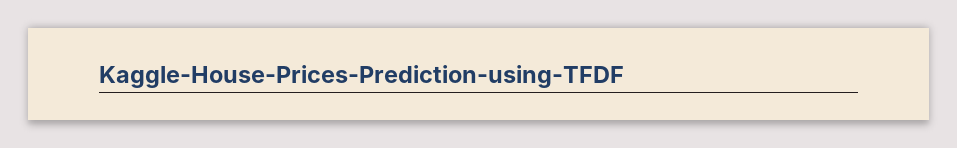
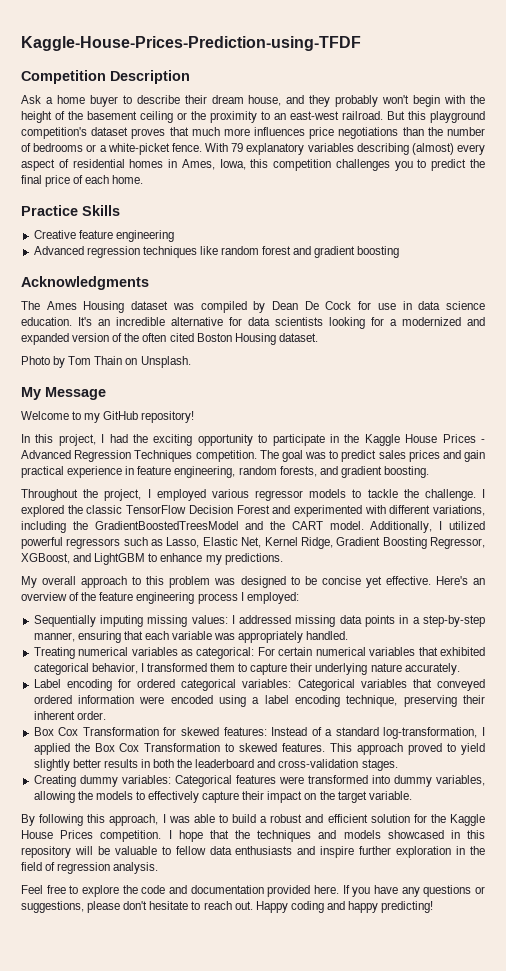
+ Competition Description
+ Ask a home buyer to describe their dream house, and they probably won't begin with the height of the basement ceiling or the proximity to an east-west railroad. But this playground competition's dataset proves that much more influences price negotiations than the number of bedrooms or a white-picket fence. With 79 explanatory variables describing (almost) every aspect of residential homes in Ames, Iowa, this competition challenges you to predict the final price of each home.
+ Practice Skills
+ Creative feature engineering
+ Advanced regression techniques like random forest and gradient boosting
+ Acknowledgments
+ The Ames Housing dataset was compiled by Dean De Cock for use in data science education. It's an incredible alternative for data scientists looking for a modernized and expanded version of the often cited Boston Housing dataset.
+ Photo by Tom Thain on Unsplash.
+ My Message
+ Welcome to my GitHub repository!
+ In this project, I had the exciting opportunity to participate in the Kaggle House Prices - Advanced Regression Techniques competition. The goal was to predict sales prices and gain practical experience in feature engineering, random forests, and gradient boosting.
+ Throughout the project, I employed various regressor models to tackle the challenge. I explored the classic TensorFlow Decision Forest and experimented with different variations, including the GradientBoostedTreesModel and the CART model. Additionally, I utilized powerful regressors such as Lasso, Elastic Net, Kernel Ridge, Gradient Boosting Regressor, XGBoost, and LightGBM to enhance my predictions.
+ My overall approach to this problem was designed to be concise yet effective. Here's an overview of the feature engineering process I employed:
+ Sequentially imputing missing values: I addressed missing data points in a step-by-step manner, ensuring that each variable was appropriately handled.
+ Treating numerical variables as categorical: For certain numerical variables that exhibited categorical behavior, I transformed them to capture their underlying nature accurately.
+ Label encoding for ordered categorical variables: Categorical variables that conveyed ordered information were encoded using a label encoding technique, preserving their inherent order.
+ Box Cox Transformation for skewed features: Instead of a standard log-transformation, I applied the Box Cox Transformation to skewed features. This approach proved to yield slightly better results in both the leaderboard and cross-validation stages.
+ Creating dummy variables: Categorical features were transformed into dummy variables, allowing the models to effectively capture their impact on the target variable.
+ By following this approach, I was able to build a robust and efficient solution for the Kaggle House Prices competition. I hope that the techniques and models showcased in this repository will be valuable to fellow data enthusiasts and inspire further exploration in the field of regression analysis.
+ Feel free to explore the code and documentation provided here. If you have any questions or suggestions, please don't hesitate to reach out. Happy coding and happy predicting!

